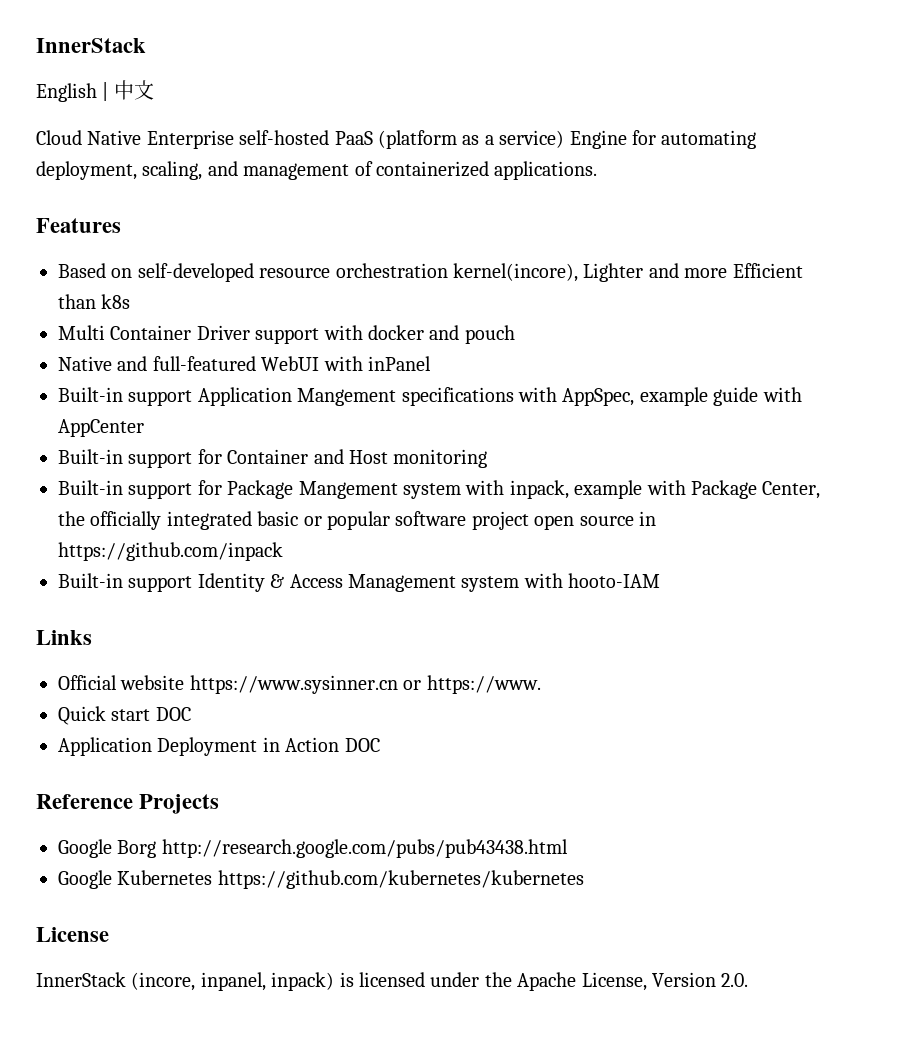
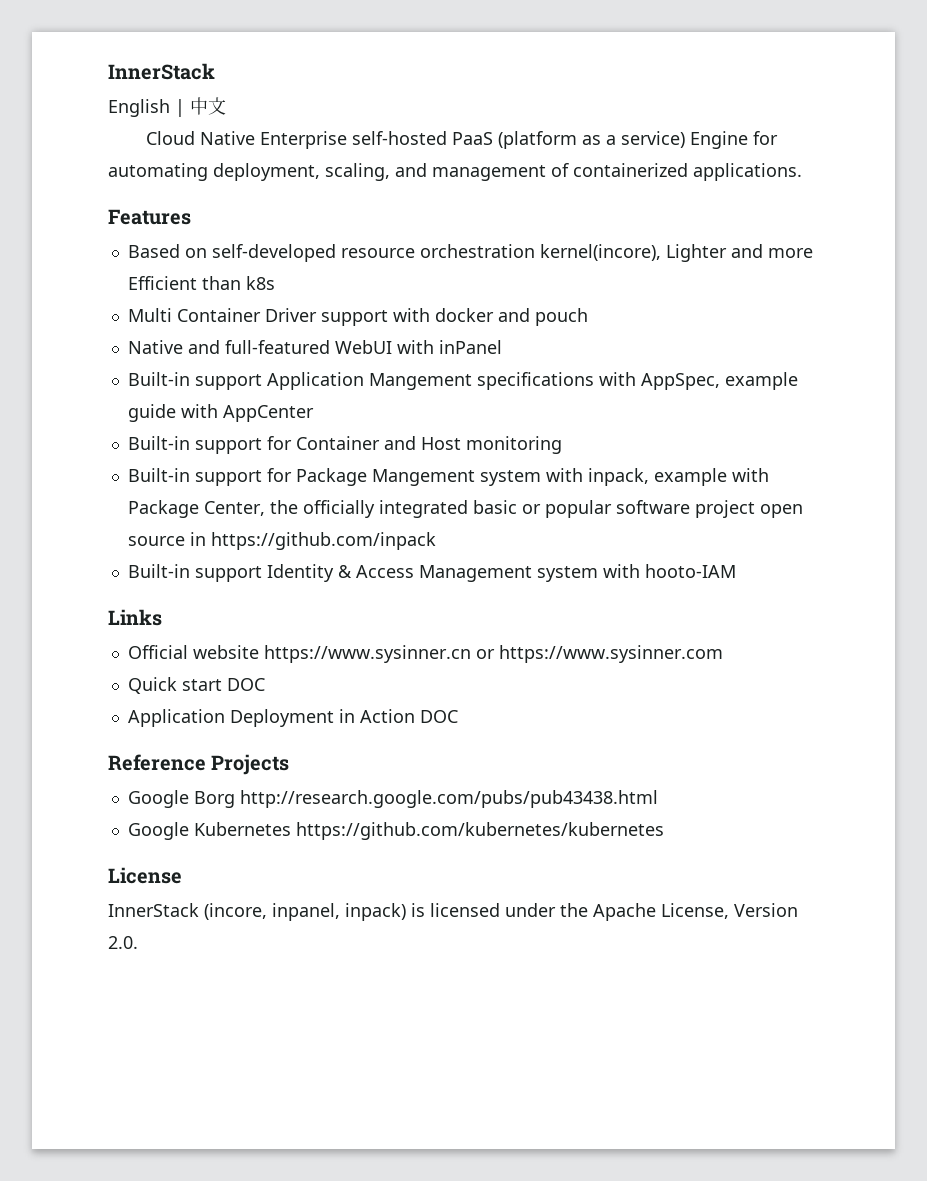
- Official website https://www.sysinner.cn or https://www.
+ Official website https://www.sysinner.cn or https://www.sysinner.com

